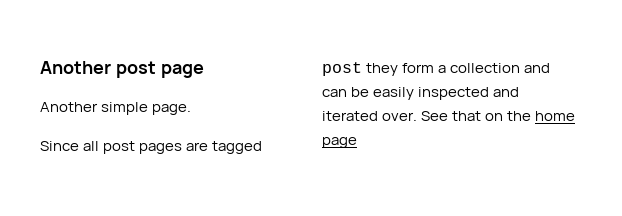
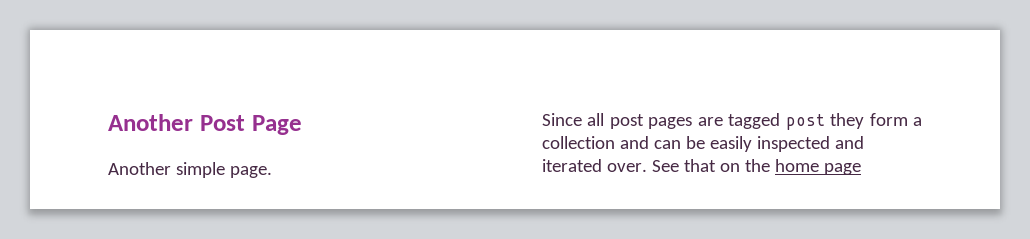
- Another post page
+ Another Post Page

